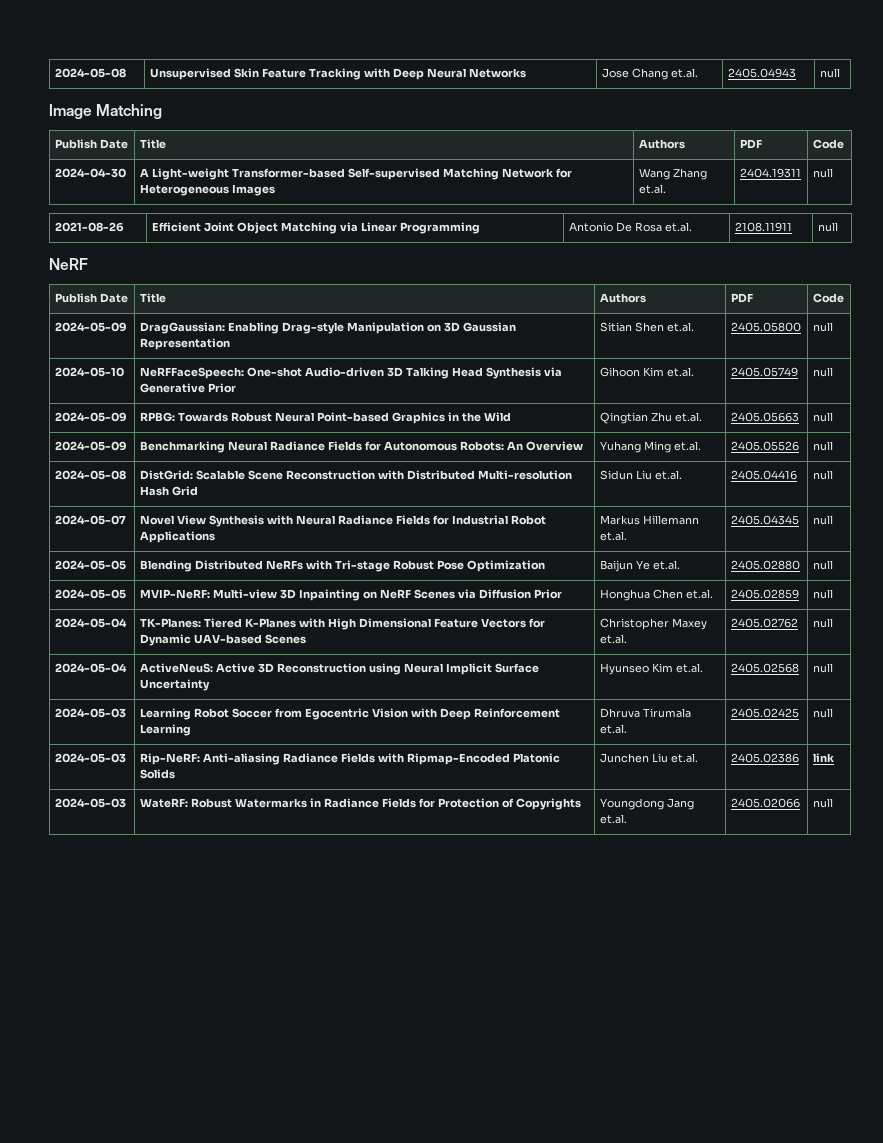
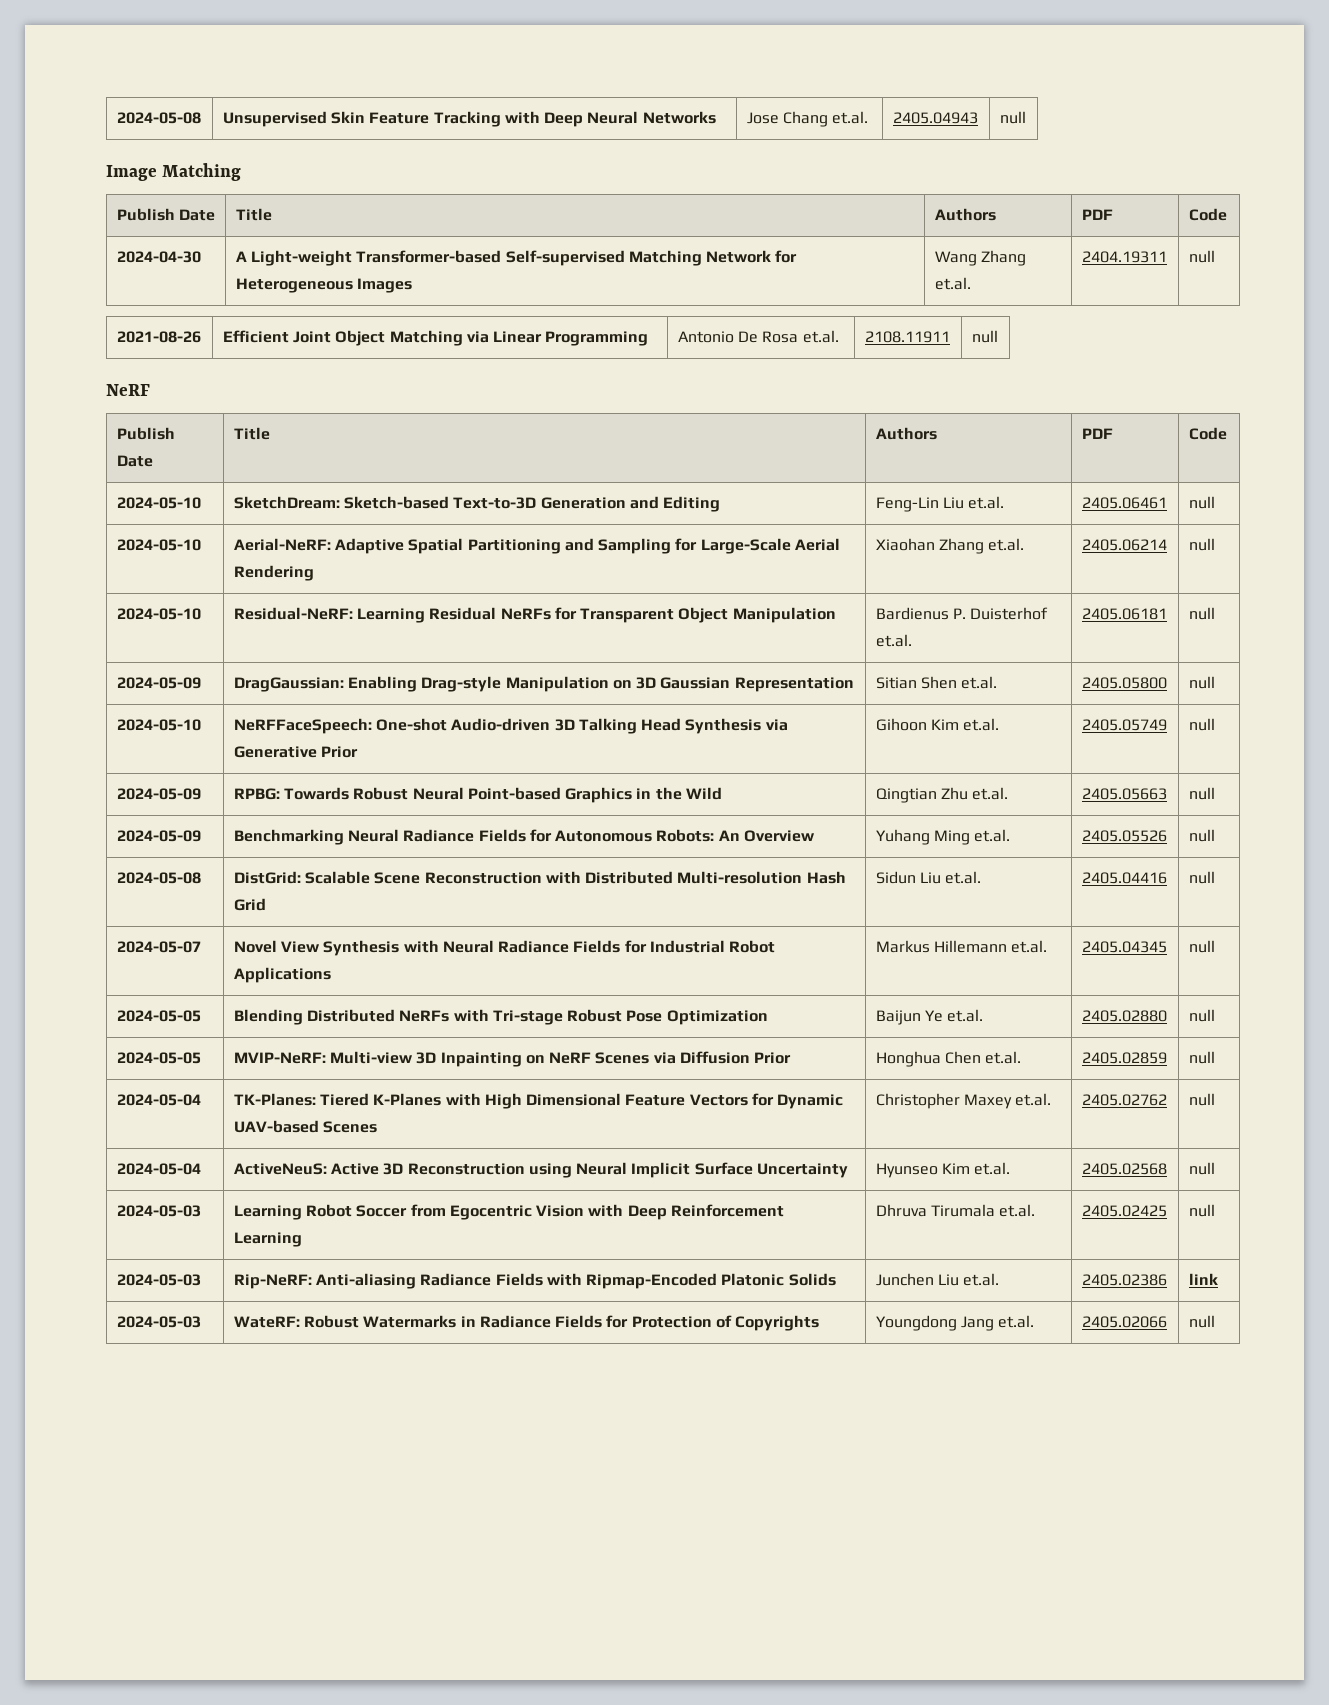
+ 2024-05-10 | SketchDream: Sketch-based Text-to-3D Generation and Editing | Feng-Lin Liu et.al. | 2405.06461 | null
+ 2024-05-10 | Aerial-NeRF: Adaptive Spatial Partitioning and Sampling for Large-Scale Aerial Rendering | Xiaohan Zhang et.al. | 2405.06214 | null
+ 2024-05-10 | Residual-NeRF: Learning Residual NeRFs for Transparent Object Manipulation | Bardienus P. Duisterhof et.al. | 2405.06181 | null

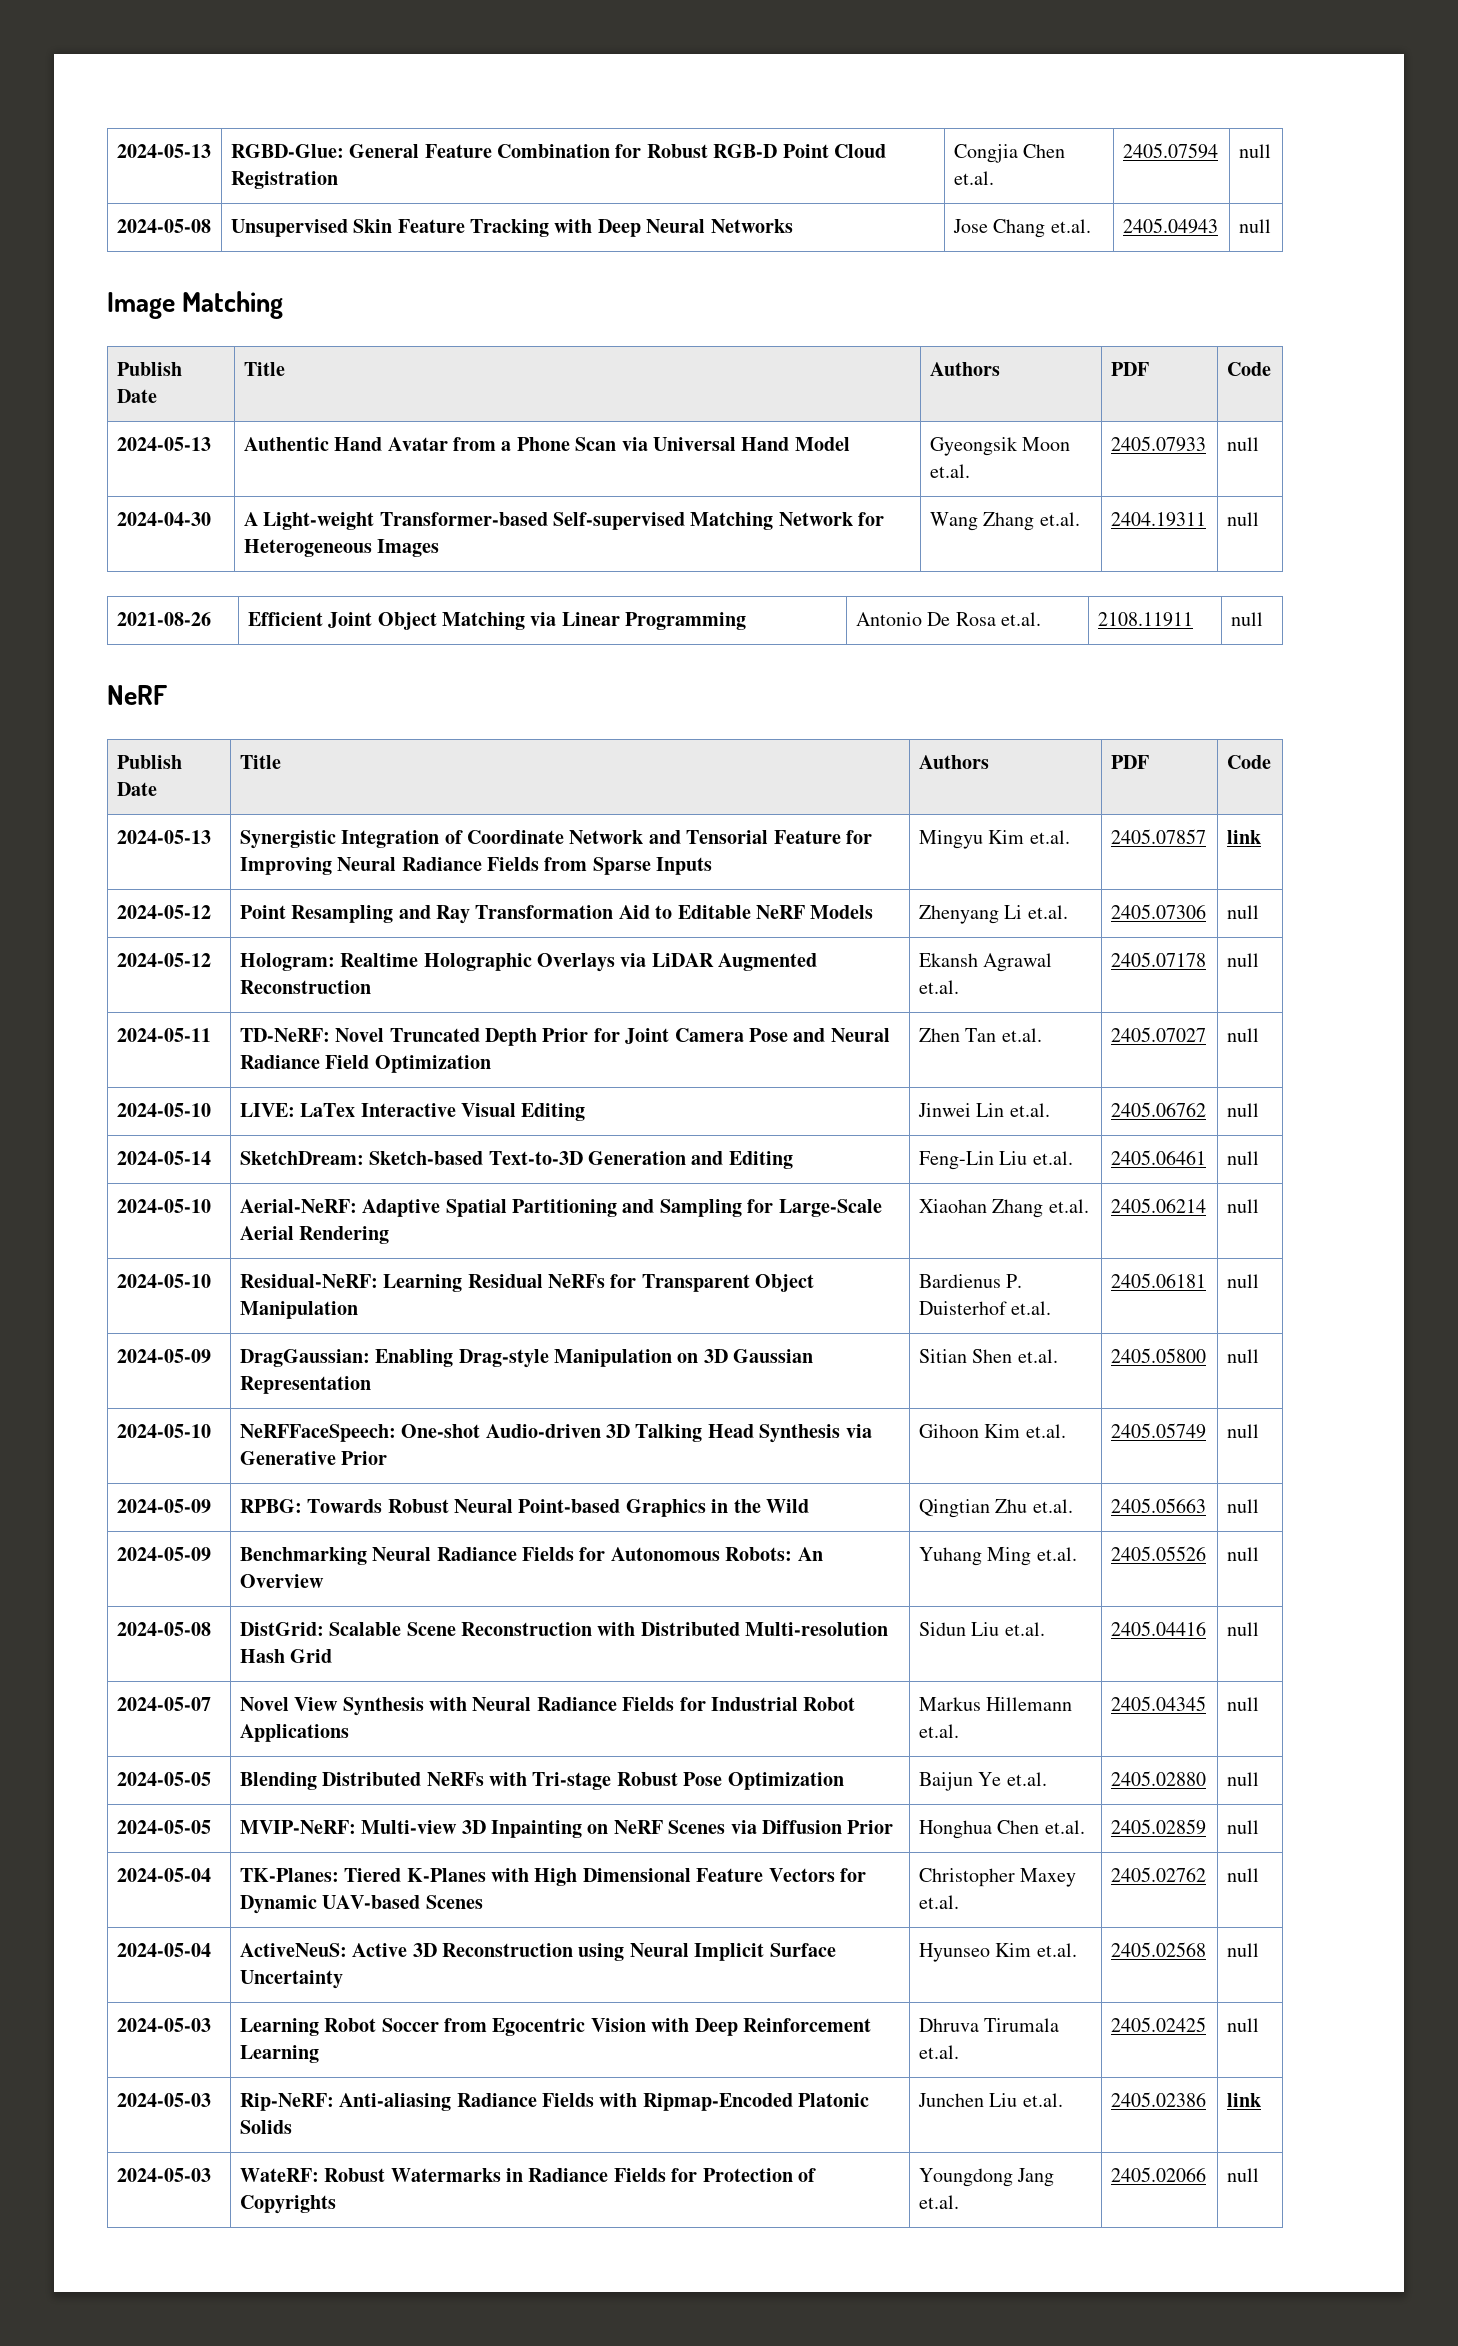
+ 2024-05-13 | RGBD-Glue: General Feature Combination for Robust RGB-D Point Cloud Registration | Congjia Chen et.al. | 2405.07594 | null
+ 2024-05-13 | Authentic Hand Avatar from a Phone Scan via Universal Hand Model | Gyeongsik Moon et.al. | 2405.07933 | null
- 2024-05-10 | SketchDream: Sketch-based Text-to-3D Generation and Editing | Feng-Lin Liu et.al. | 2405.06461 | null
+ 2024-05-13 | Synergistic Integration of Coordinate Network and Tensorial Feature for Improving Neural Radiance Fields from Sparse Inputs | Mingyu Kim et.al. | 2405.07857 | link
+ 2024-05-12 | Point Resampling and Ray Transformation Aid to Editable NeRF Models | Zhenyang Li et.al. | 2405.07306 | null
+ 2024-05-12 | Hologram: Realtime Holographic Overlays via LiDAR Augmented Reconstruction | Ekansh Agrawal et.al. | 2405.07178 | null
+ 2024-05-11 | TD-NeRF: Novel Truncated Depth Prior for Joint Camera Pose and Neural Radiance Field Optimization | Zhen Tan et.al. | 2405.07027 | null
+ 2024-05-10 | LIVE: LaTex Interactive Visual Editing | Jinwei Lin et.al. | 2405.06762 | null
+ 2024-05-14 | SketchDream: Sketch-based Text-to-3D Generation and Editing | Feng-Lin Liu et.al. | 2405.06461 | null

